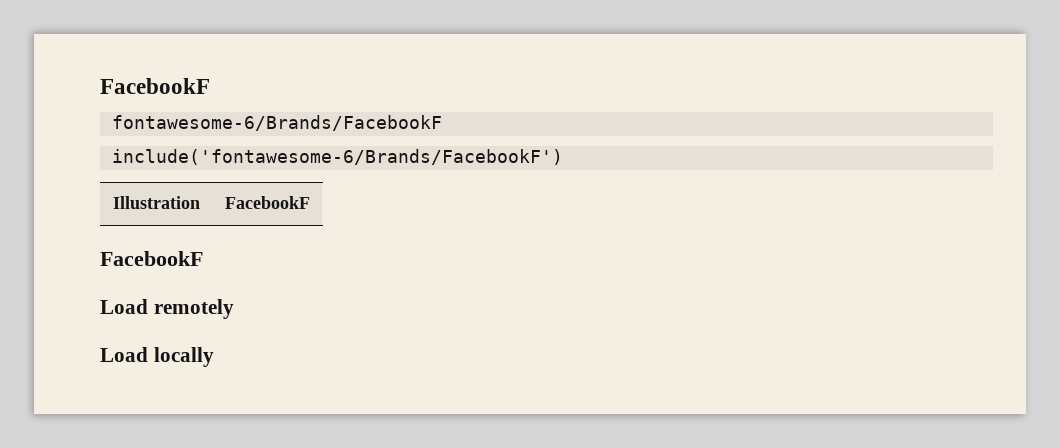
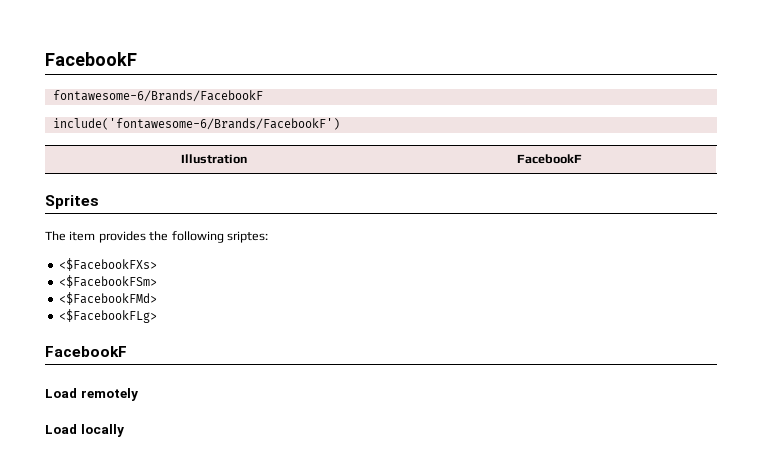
+ Sprites
+ The item provides the following sriptes:
+ <$FacebookFXs>
+ <$FacebookFSm>
+ <$FacebookFMd>
+ <$FacebookFLg>

